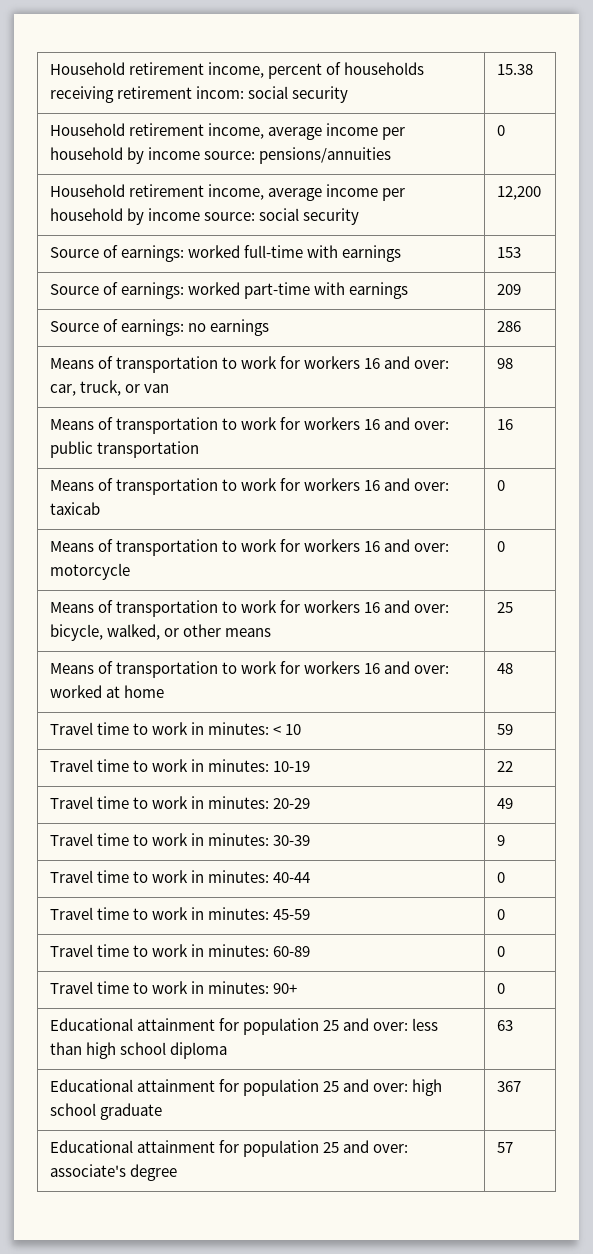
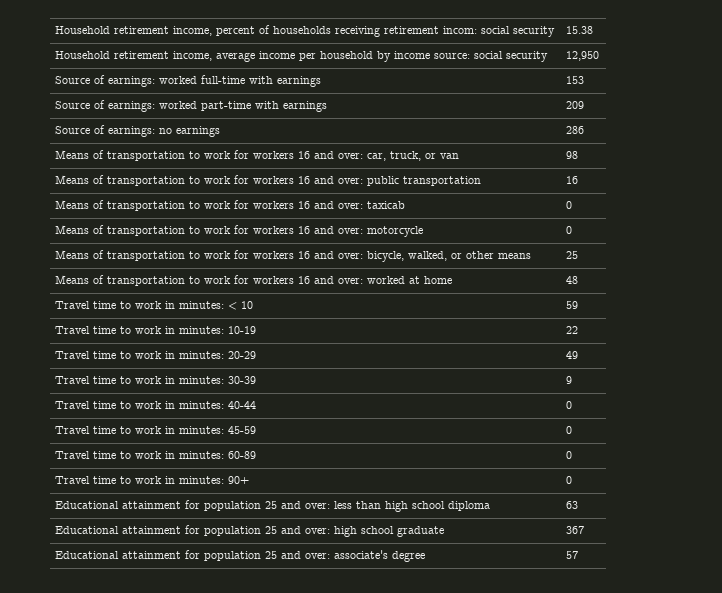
- Household retirement income, average income per household by income source: pensions/annuities | 0
- Household retirement income, average income per household by income source: social security | 12,200
+ Household retirement income, average income per household by income source: social security | 12,950

